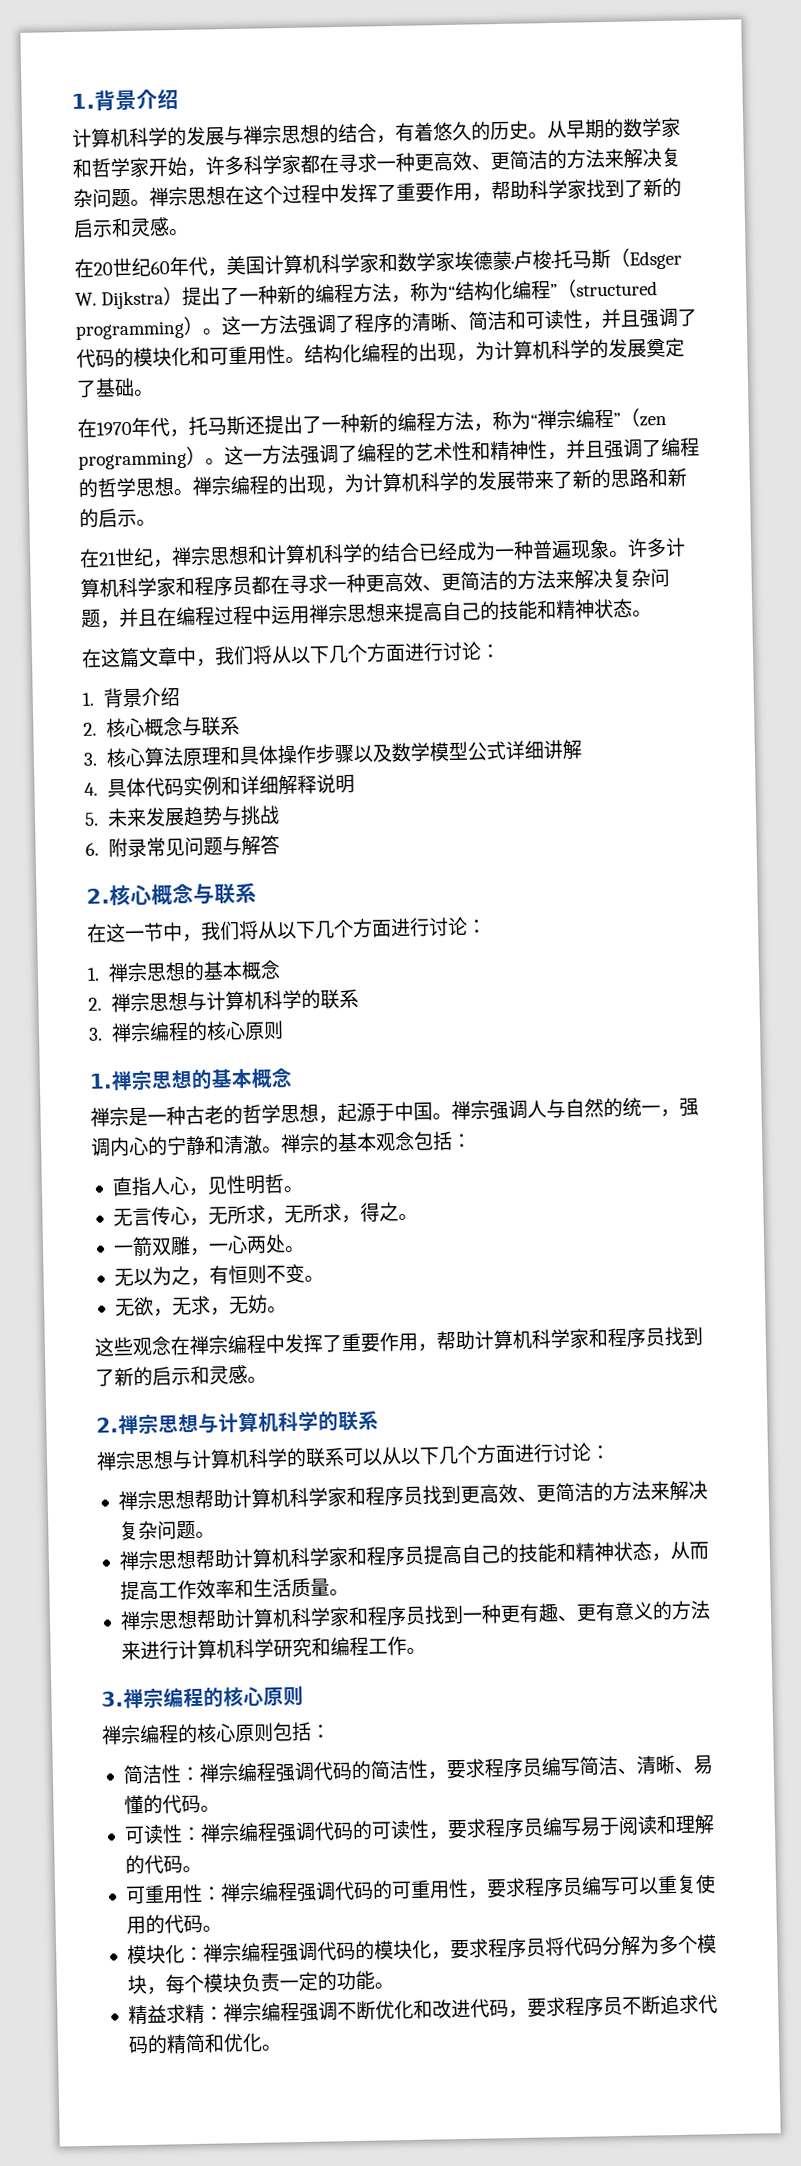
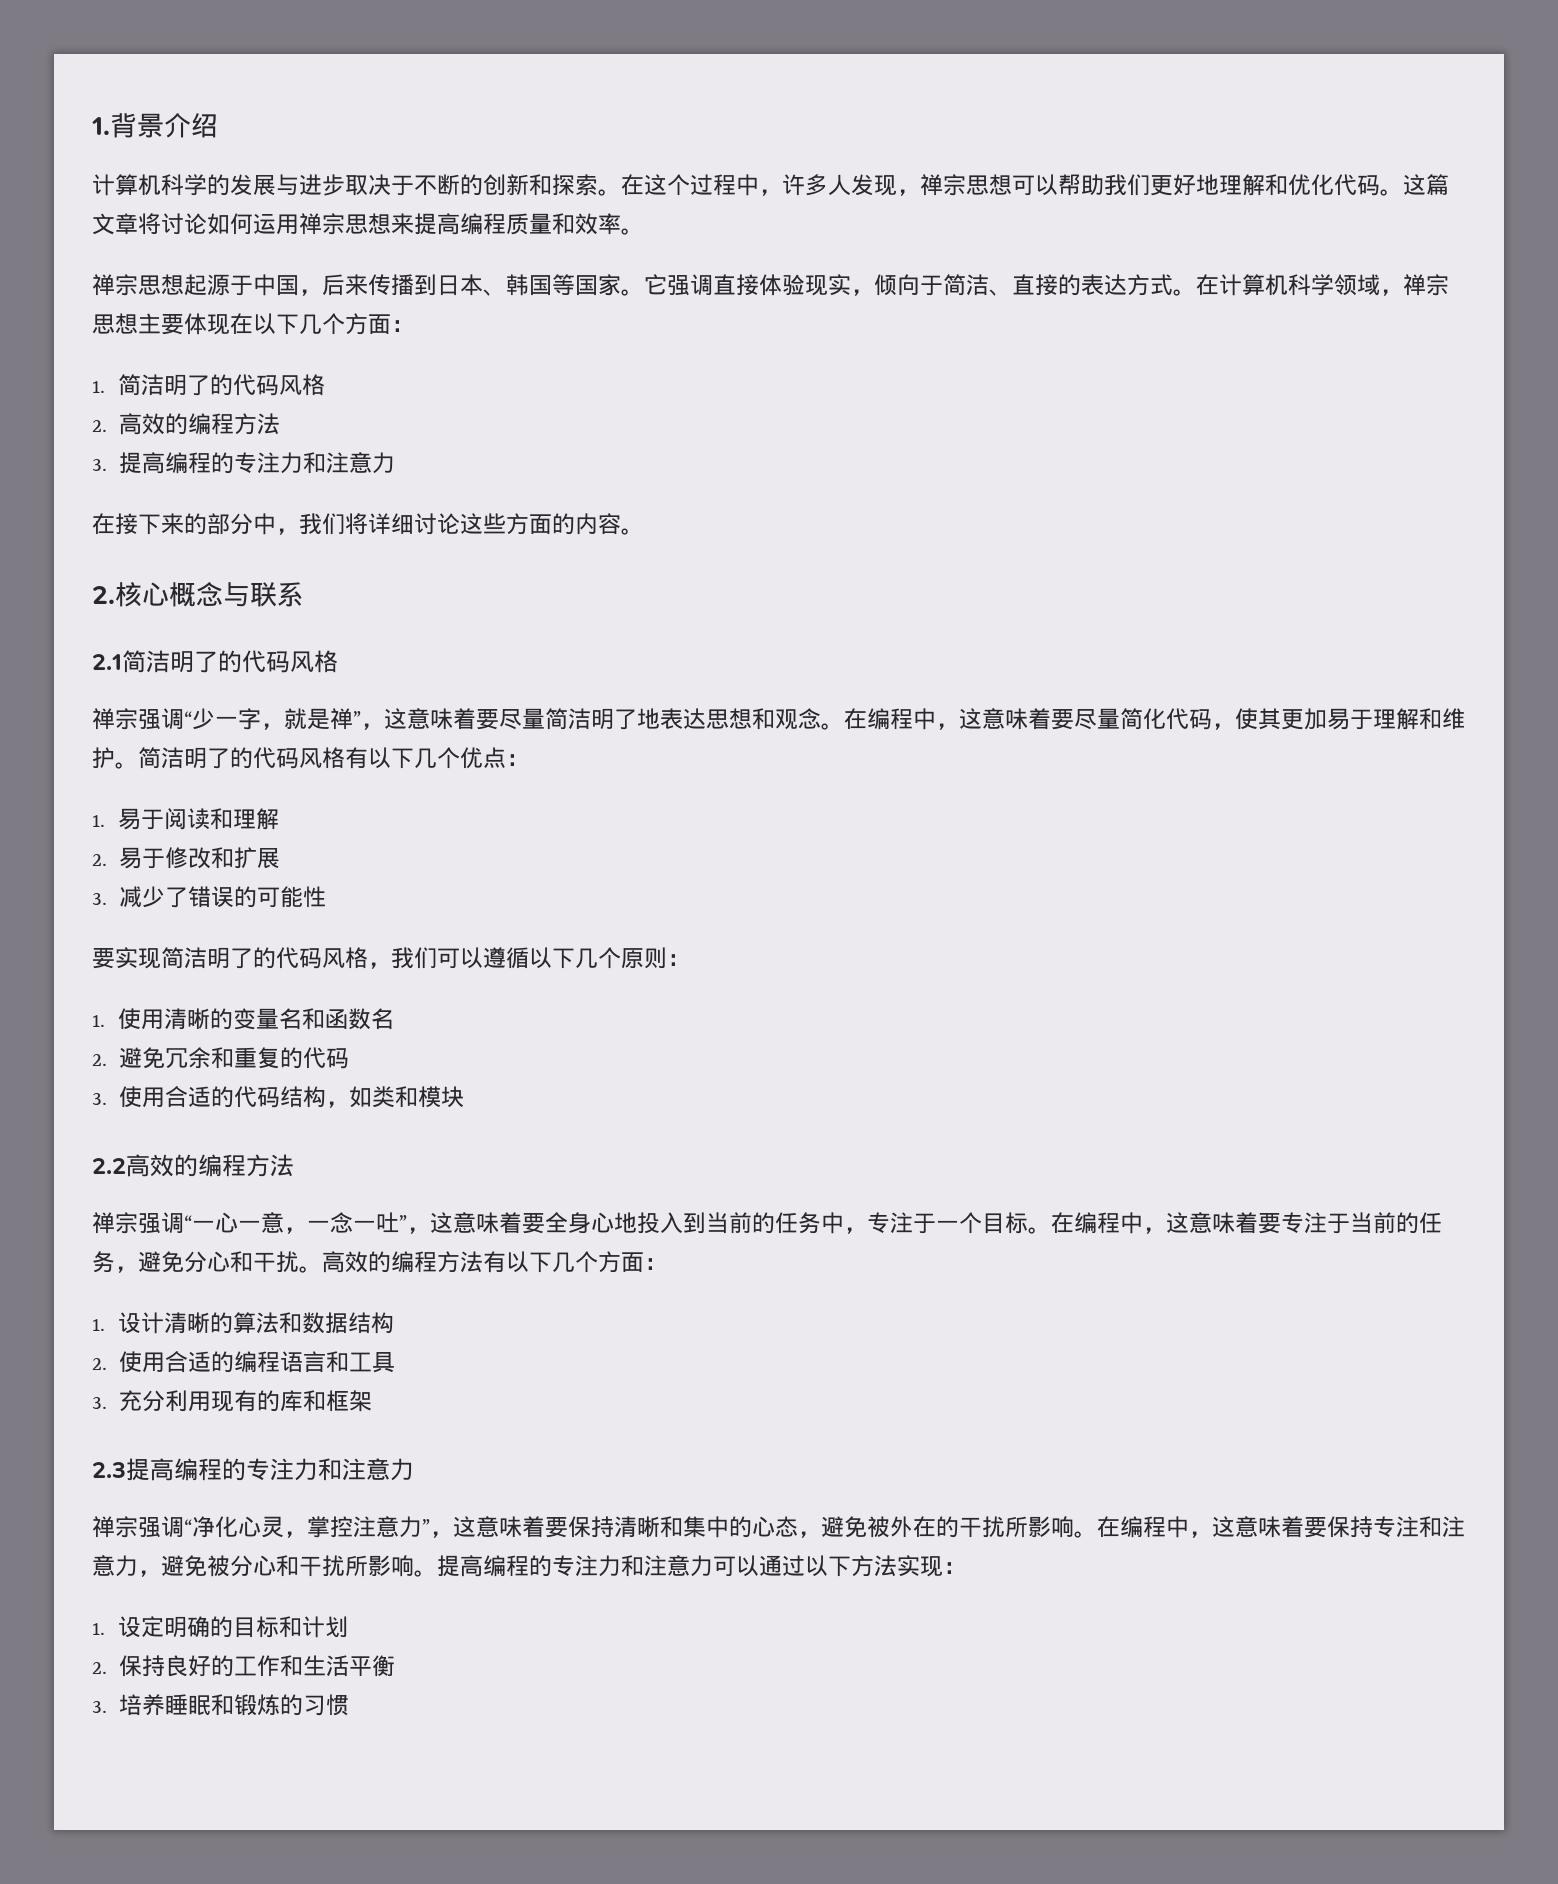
- 计算机科学的发展与禅宗思想的结合，有着悠久的历史。从早期的数学家和哲学家开始，许多科学家都在寻求一种更高效、更简洁的方法来解决复杂问题。禅宗思想在这个过程中发挥了重要作用，帮助科学家找到了新的启示和灵感。
- 在20世纪60年代，美国计算机科学家和数学家埃德蒙·卢梭·托马斯（Edsger W. Dijkstra）提出了一种新的编程方法，称为“结构化编程”（structured programming）。这一方法强调了程序的清晰、简洁和可读性，并且强调了代码的模块化和可重用性。结构化编程的出现，为计算机科学的发展奠定了基础。
- 在1970年代，托马斯还提出了一种新的编程方法，称为“禅宗编程”（zen programming）。这一方法强调了编程的艺术性和精神性，并且强调了编程的哲学思想。禅宗编程的出现，为计算机科学的发展带来了新的思路和新的启示。
- 在21世纪，禅宗思想和计算机科学的结合已经成为一种普遍现象。许多计算机科学家和程序员都在寻求一种更高效、更简洁的方法来解决复杂问题，并且在编程过程中运用禅宗思想来提高自己的技能和精神状态。
- 在这篇文章中，我们将从以下几个方面进行讨论：
- 1.背景介绍
+ 计算机科学的发展与进步取决于不断的创新和探索。在这个过程中，许多人发现，禅宗思想可以帮助我们更好地理解和优化代码。这篇文章将讨论如何运用禅宗思想来提高编程质量和效率。
+ 禅宗思想起源于中国，后来传播到日本、韩国等国家。它强调直接体验现实，倾向于简洁、直接的表达方式。在计算机科学领域，禅宗思想主要体现在以下几个方面：
+ 1.简洁明了的代码风格
+ 2.高效的编程方法
+ 3.提高编程的专注力和注意力
+ 在接下来的部分中，我们将详细讨论这些方面的内容。
  2.核心概念与联系
- 3.核心算法原理和具体操作步骤以及数学模型公式详细讲解
- 4.具体代码实例和详细解释说明
- 5.未来发展趋势与挑战
- 6.附录常见问题与解答
- 2.核心概念与联系
- 在这一节中，我们将从以下几个方面进行讨论：
- 1.禅宗思想的基本概念
- 2.禅宗思想与计算机科学的联系
- 3.禅宗编程的核心原则
- 1.禅宗思想的基本概念
- 禅宗是一种古老的哲学思想，起源于中国。禅宗强调人与自然的统一，强调内心的宁静和清澈。禅宗的基本观念包括：
- 直指人心，见性明哲。
- 无言传心，无所求，无所求，得之。
- 一箭双雕，一心两处。
- 无以为之，有恒则不变。
- 无欲，无求，无妨。
- 这些观念在禅宗编程中发挥了重要作用，帮助计算机科学家和程序员找到了新的启示和灵感。
- 2.禅宗思想与计算机科学的联系
- 禅宗思想与计算机科学的联系可以从以下几个方面进行讨论：
- 禅宗思想帮助计算机科学家和程序员找到更高效、更简洁的方法来解决复杂问题。
- 禅宗思想帮助计算机科学家和程序员提高自己的技能和精神状态，从而提高工作效率和生活质量。
- 禅宗思想帮助计算机科学家和程序员找到一种更有趣、更有意义的方法来进行计算机科学研究和编程工作。
- 3.禅宗编程的核心原则
- 禅宗编程的核心原则包括：
- 简洁性：禅宗编程强调代码的简洁性，要求程序员编写简洁、清晰、易懂的代码。
- 可读性：禅宗编程强调代码的可读性，要求程序员编写易于阅读和理解的代码。
- 可重用性：禅宗编程强调代码的可重用性，要求程序员编写可以重复使用的代码。
- 模块化：禅宗编程强调代码的模块化，要求程序员将代码分解为多个模块，每个模块负责一定的功能。
- 精益求精：禅宗编程强调不断优化和改进代码，要求程序员不断追求代码的精简和优化。
+ 2.1简洁明了的代码风格
+ 禅宗强调“少一字，就是禅”，这意味着要尽量简洁明了地表达思想和观念。在编程中，这意味着要尽量简化代码，使其更加易于理解和维护。简洁明了的代码风格有以下几个优点：
+ 1.易于阅读和理解
+ 2.易于修改和扩展
+ 3.减少了错误的可能性
+ 要实现简洁明了的代码风格，我们可以遵循以下几个原则：
+ 1.使用清晰的变量名和函数名
+ 2.避免冗余和重复的代码
+ 3.使用合适的代码结构，如类和模块
+ 2.2高效的编程方法
+ 禅宗强调“一心一意，一念一吐”，这意味着要全身心地投入到当前的任务中，专注于一个目标。在编程中，这意味着要专注于当前的任务，避免分心和干扰。高效的编程方法有以下几个方面：
+ 1.设计清晰的算法和数据结构
+ 2.使用合适的编程语言和工具
+ 3.充分利用现有的库和框架
+ 2.3提高编程的专注力和注意力
+ 禅宗强调“净化心灵，掌控注意力”，这意味着要保持清晰和集中的心态，避免被外在的干扰所影响。在编程中，这意味着要保持专注和注意力，避免被分心和干扰所影响。提高编程的专注力和注意力可以通过以下方法实现：
+ 1.设定明确的目标和计划
+ 2.保持良好的工作和生活平衡
+ 3.培养睡眠和锻炼的习惯

